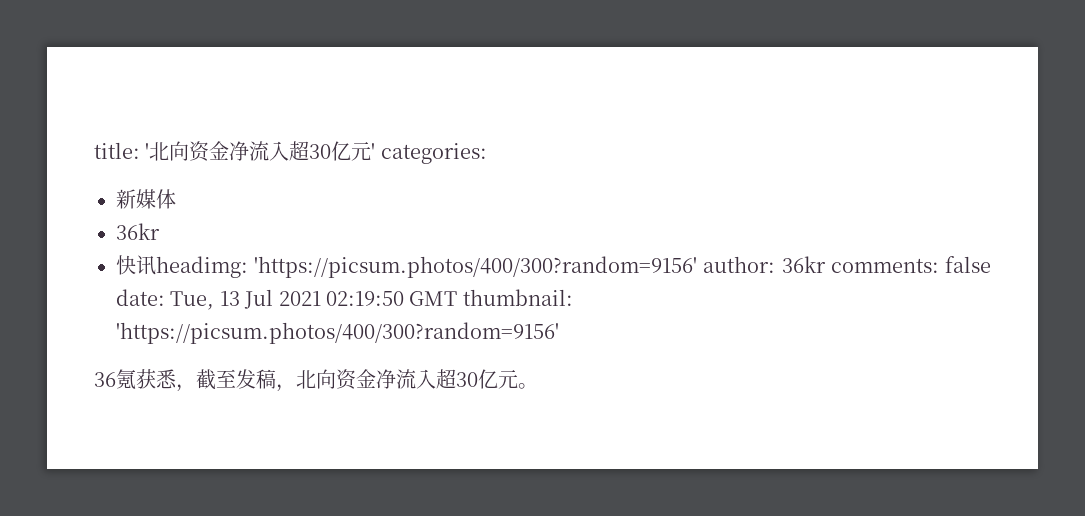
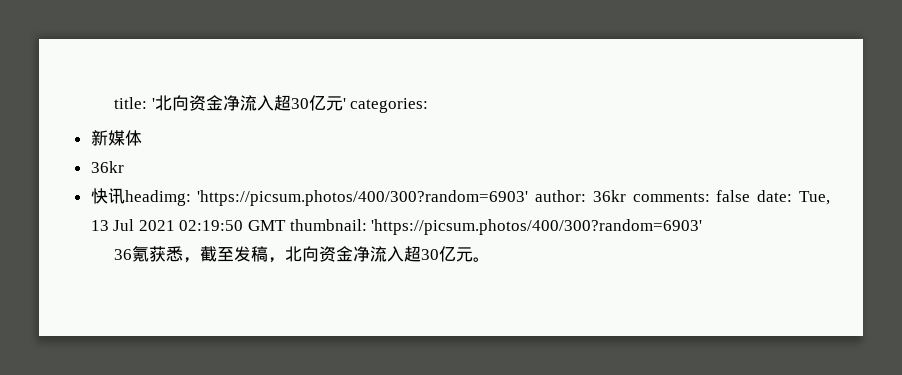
- 快讯headimg: 'https://picsum.photos/400/300?random=9156' author: 36kr comments: false date: Tue, 13 Jul 2021 02:19:50 GMT thumbnail: 'https://picsum.photos/400/300?random=9156'
+ 快讯headimg: 'https://picsum.photos/400/300?random=6903' author: 36kr comments: false date: Tue, 13 Jul 2021 02:19:50 GMT thumbnail: 'https://picsum.photos/400/300?random=6903'

